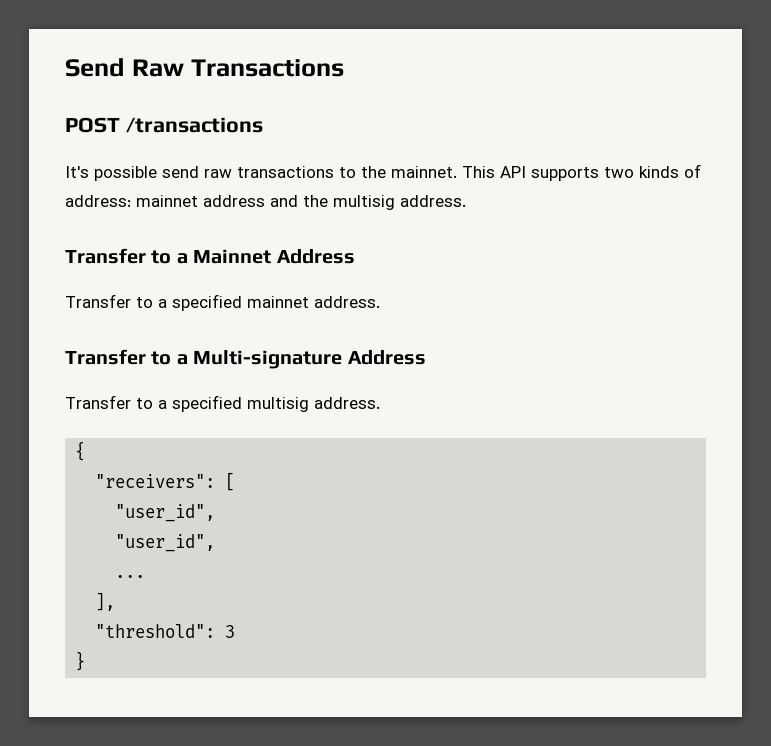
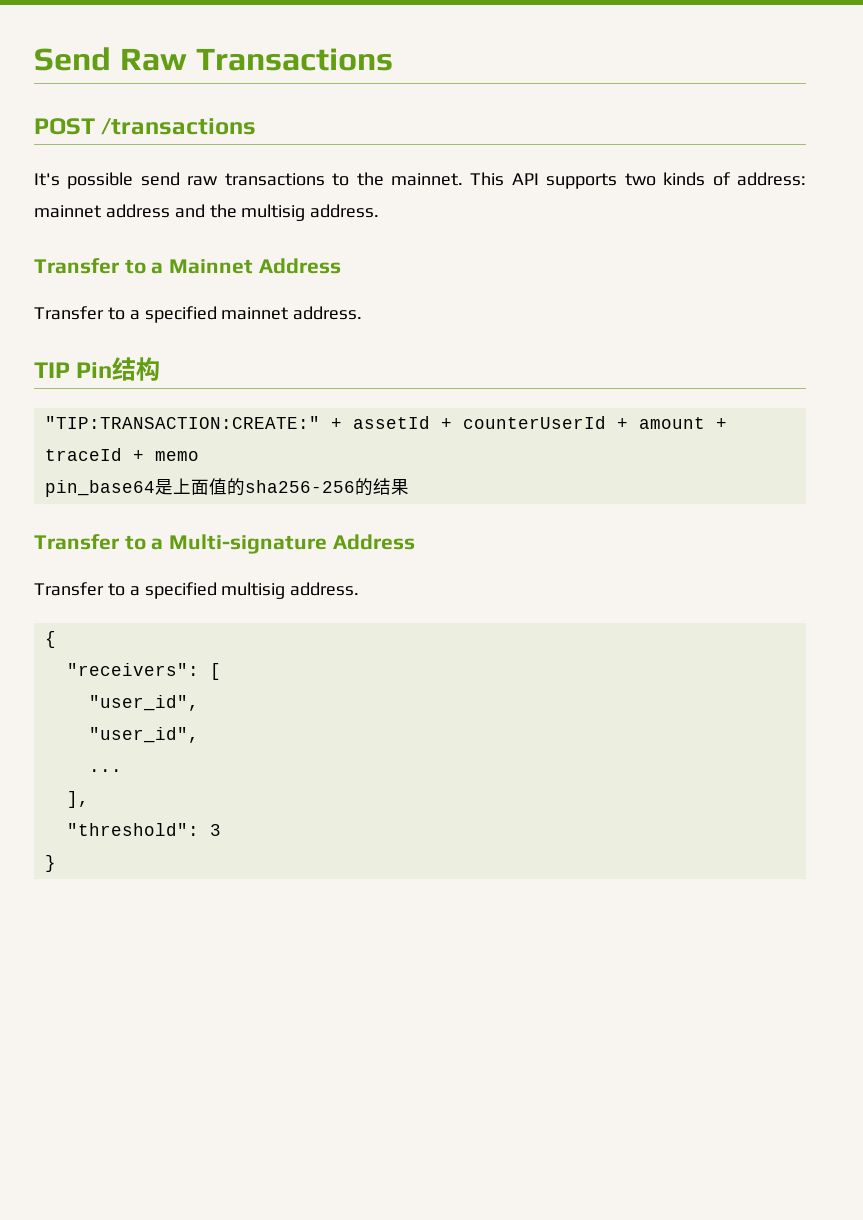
+ TIP Pin结构
+ "TIP:TRANSACTION:CREATE:" + assetId + counterUserId + amount + traceId + memo
+ pin_base64是上面值的sha256-256的结果

